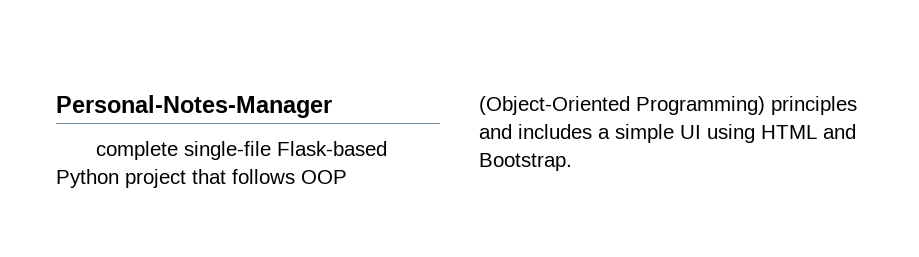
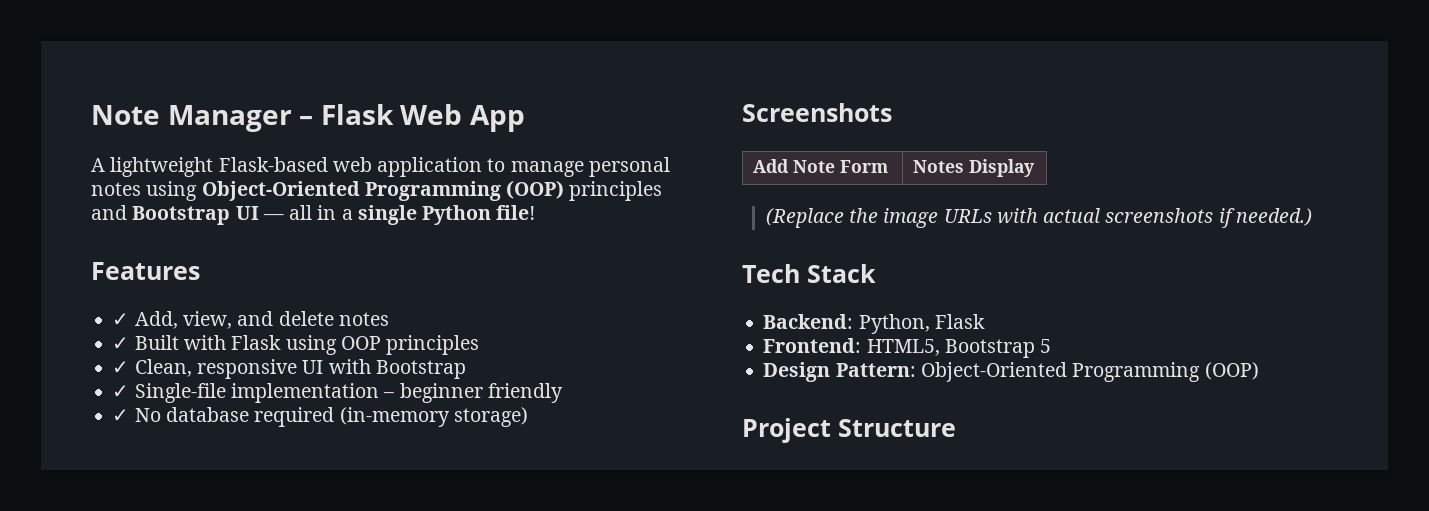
- Personal-Notes-Manager
- complete single-file Flask-based Python project that follows OOP (Object-Oriented Programming) principles and includes a simple UI using HTML and Bootstrap.
+ Note Manager – Flask Web App
+ A lightweight Flask-based web application to manage personal notes using Object-Oriented Programming (OOP) principles and Bootstrap UI — all in a single Python file!
+ Features
+ ✓ Add, view, and delete notes
+ ✓ Built with Flask using OOP principles
+ ✓ Clean, responsive UI with Bootstrap
+ ✓ Single-file implementation – beginner friendly
+ ✓ No database required (in-memory storage)
+ Screenshots
+ Add Note Form | Notes Display
+ (Replace the image URLs with actual screenshots if needed.)
+ Tech Stack
+ Backend: Python, Flask
+ Frontend: HTML5, Bootstrap 5
+ Design Pattern: Object-Oriented Programming (OOP)
+ Project Structure

